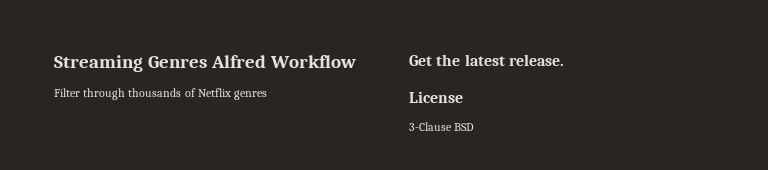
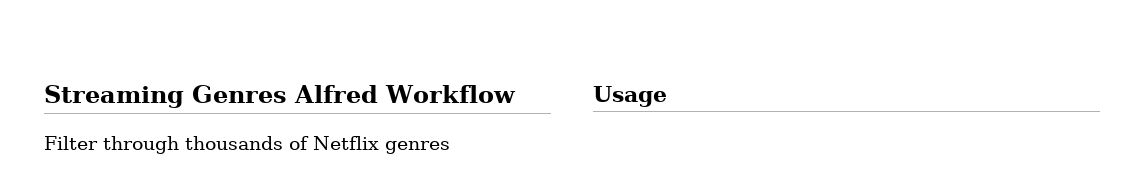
- Get the latest release.
- License
- 3-Clause BSD
+ Usage

